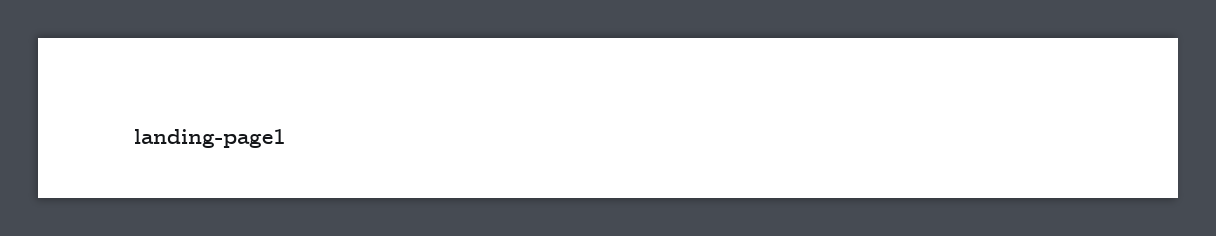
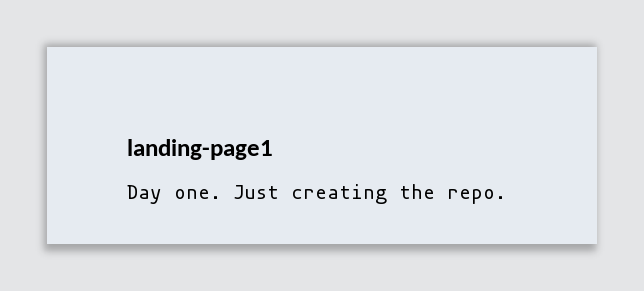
+ Day one. Just creating the repo.

